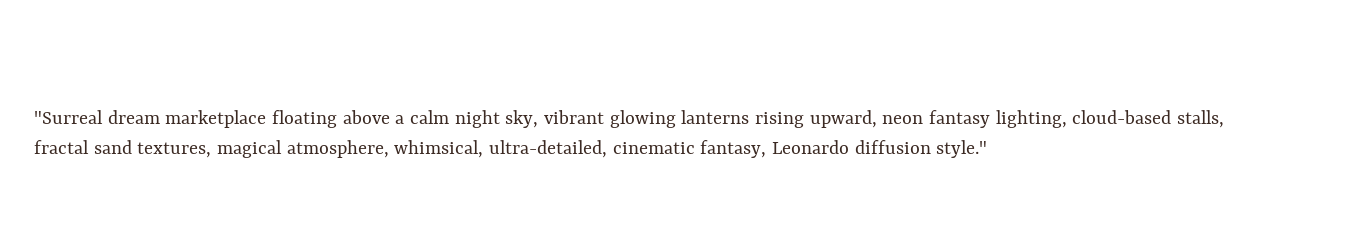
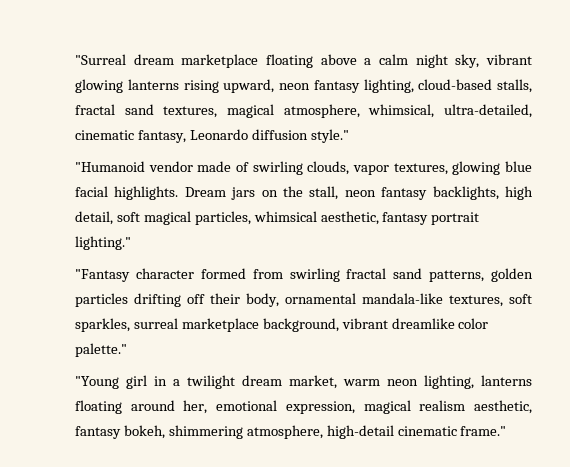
+ "Humanoid vendor made of swirling clouds, vapor textures, glowing blue facial highlights. Dream jars on the stall, neon fantasy backlights, high detail, soft magical particles, whimsical aesthetic, fantasy portrait lighting."
+ "Fantasy character formed from swirling fractal sand patterns, golden particles drifting off their body, ornamental mandala-like textures, soft sparkles, surreal marketplace background, vibrant dreamlike color palette."
+ "Young girl in a twilight dream market, warm neon lighting, lanterns floating around her, emotional expression, magical realism aesthetic, fantasy bokeh, shimmering atmosphere, high-detail cinematic frame."

